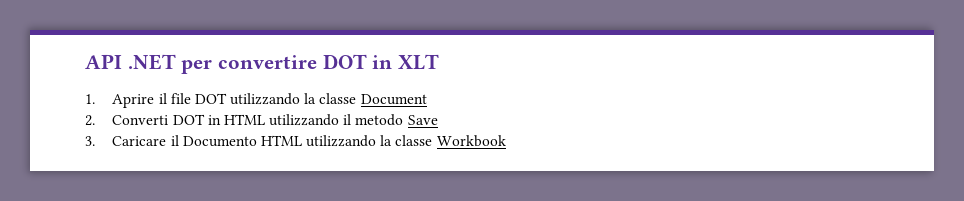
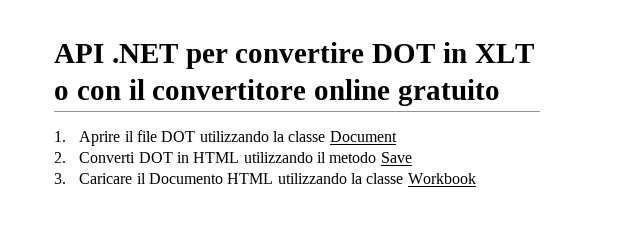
- API .NET per convertire DOT in XLT
+ API .NET per convertire DOT in XLT o con il convertitore online gratuito

